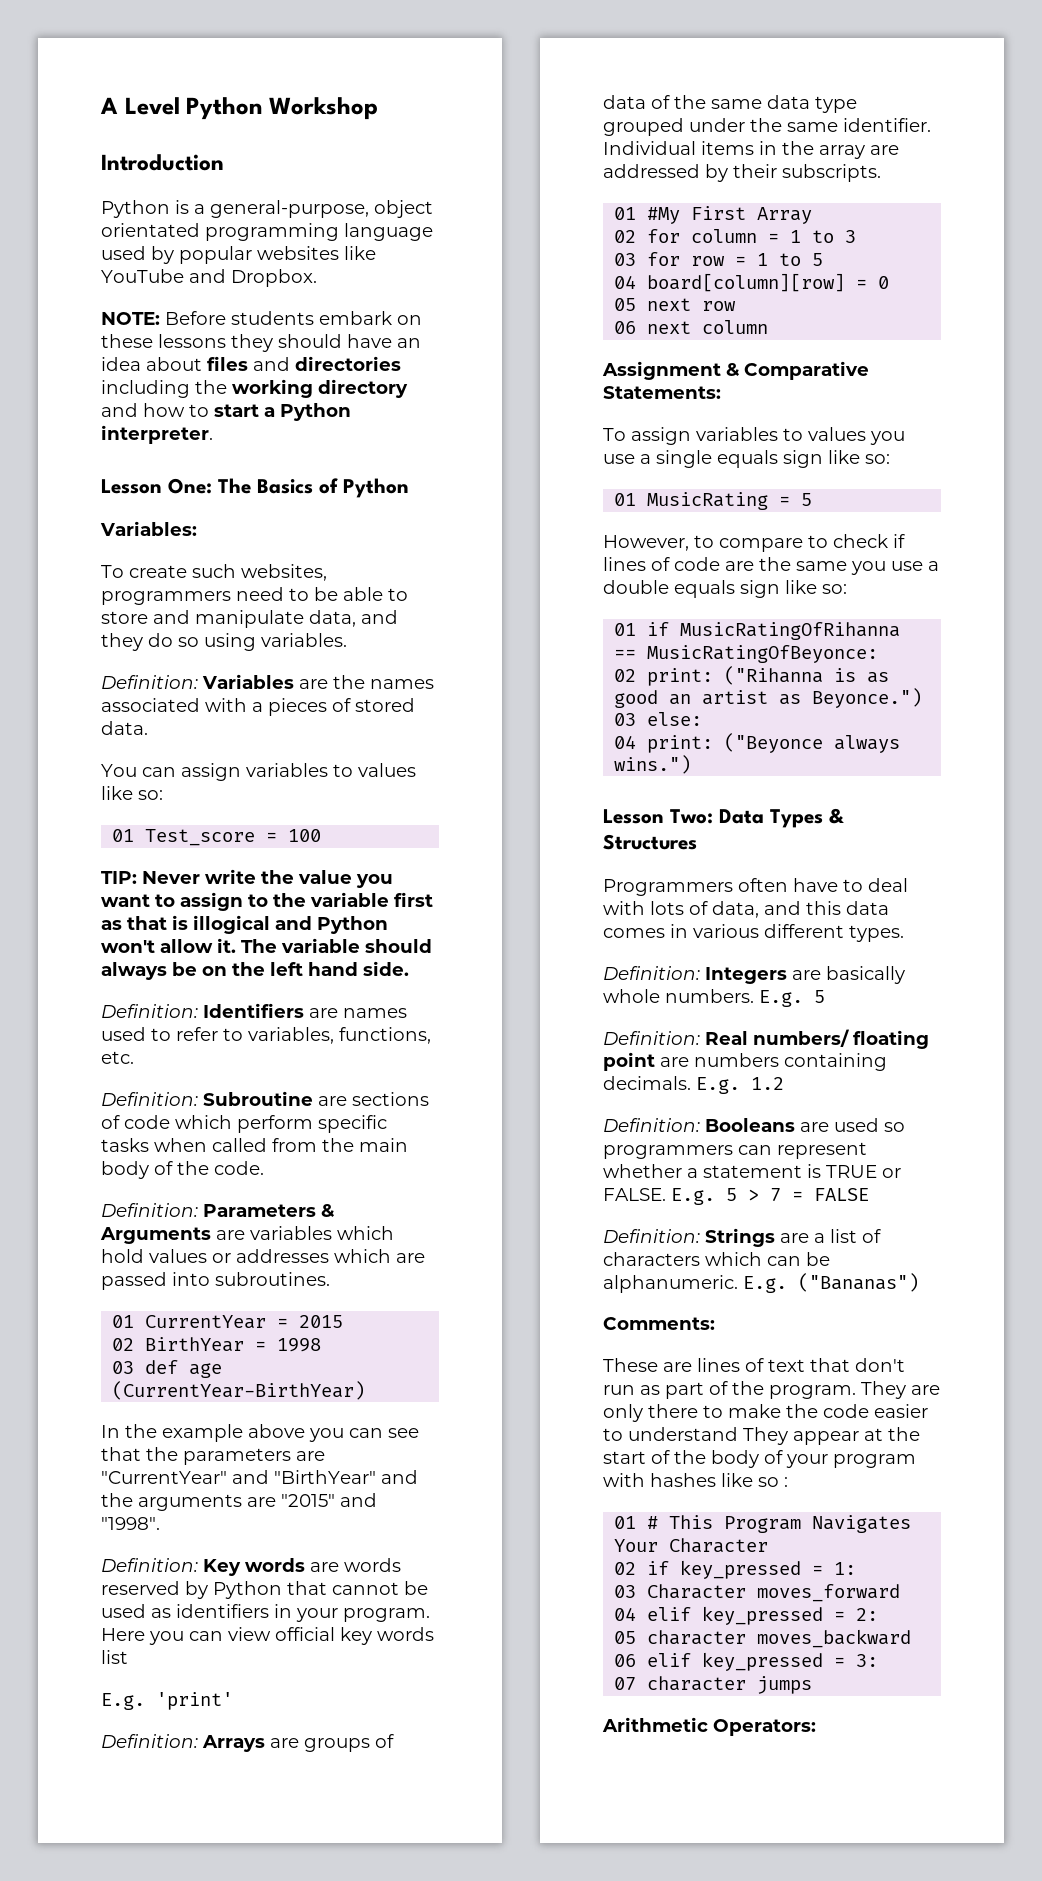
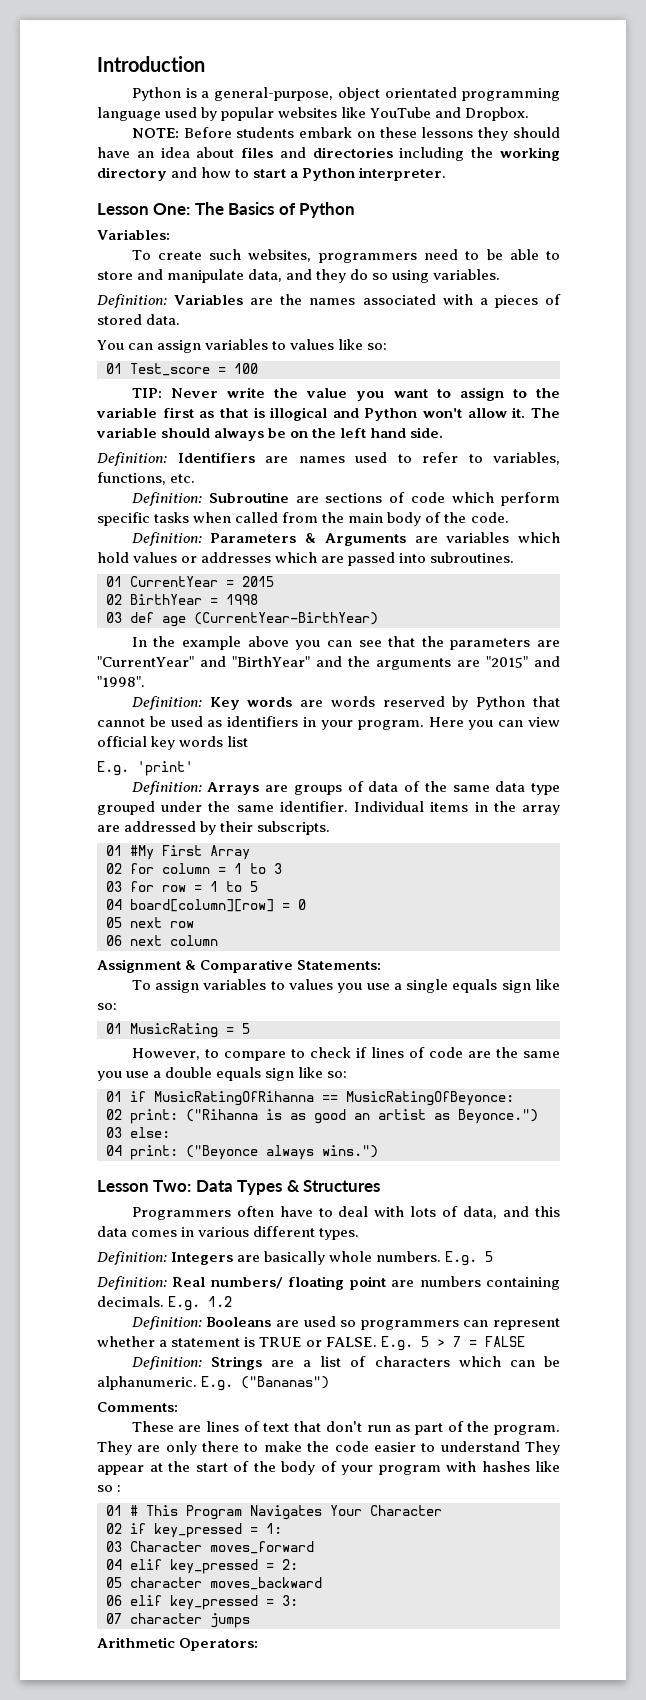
- A Level Python Workshop

